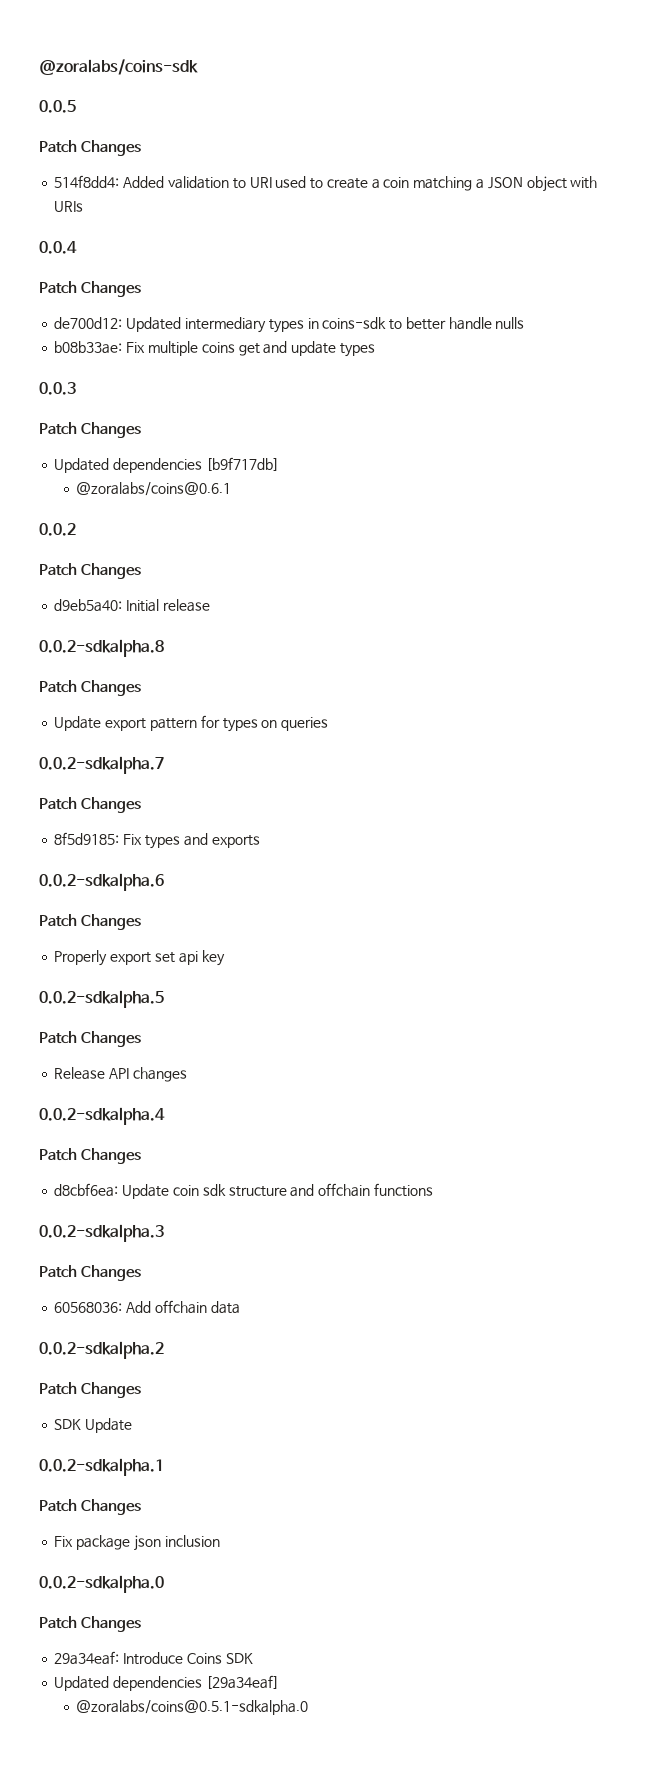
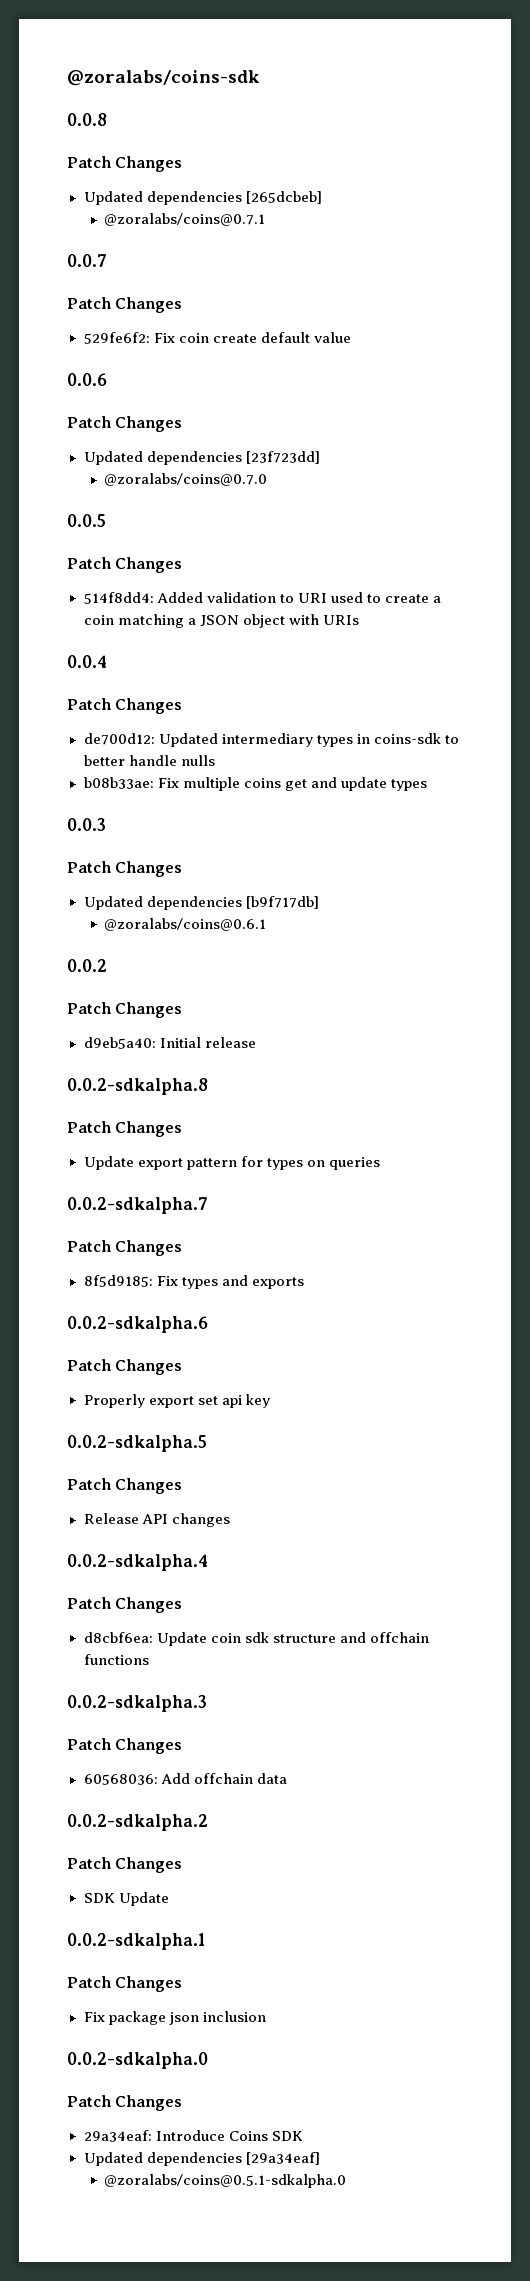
+ 0.0.8
+ Patch Changes
+ Updated dependencies [265dcbeb]
+ @zoralabs/coins@0.7.1
+ 0.0.7
+ Patch Changes
+ 529fe6f2: Fix coin create default value
+ 0.0.6
+ Patch Changes
+ Updated dependencies [23f723dd]
+ @zoralabs/coins@0.7.0

